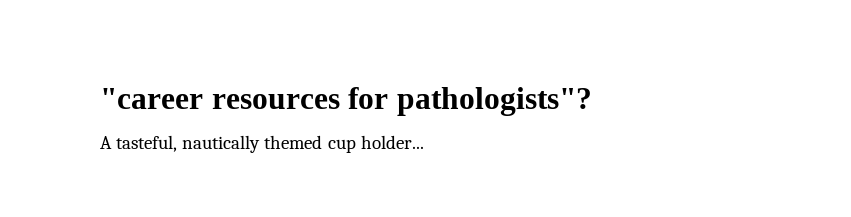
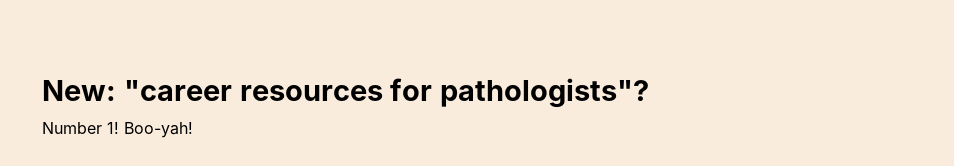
- "career resources for pathologists"?
+ New: "career resources for pathologists"?
- A tasteful, nautically themed cup holder...
+ Number 1! Boo-yah!

